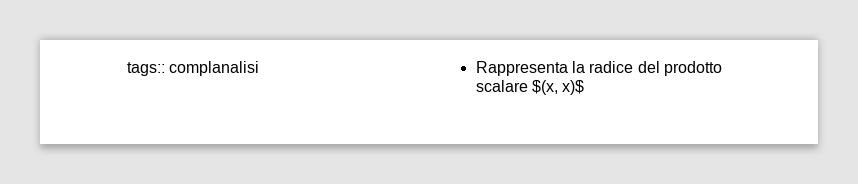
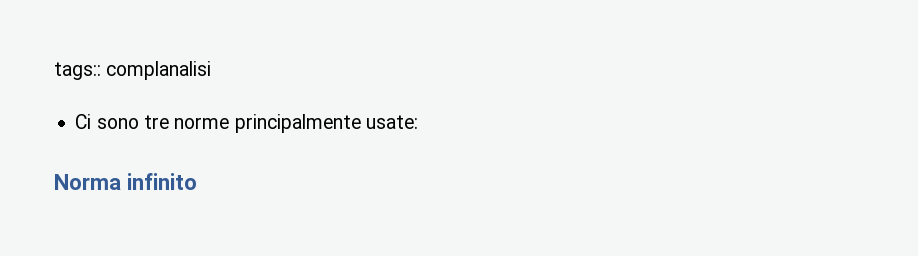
- Rappresenta la radice del prodotto scalare $(x, x)$
+ Ci sono tre norme principalmente usate:
+ Norma infinito

